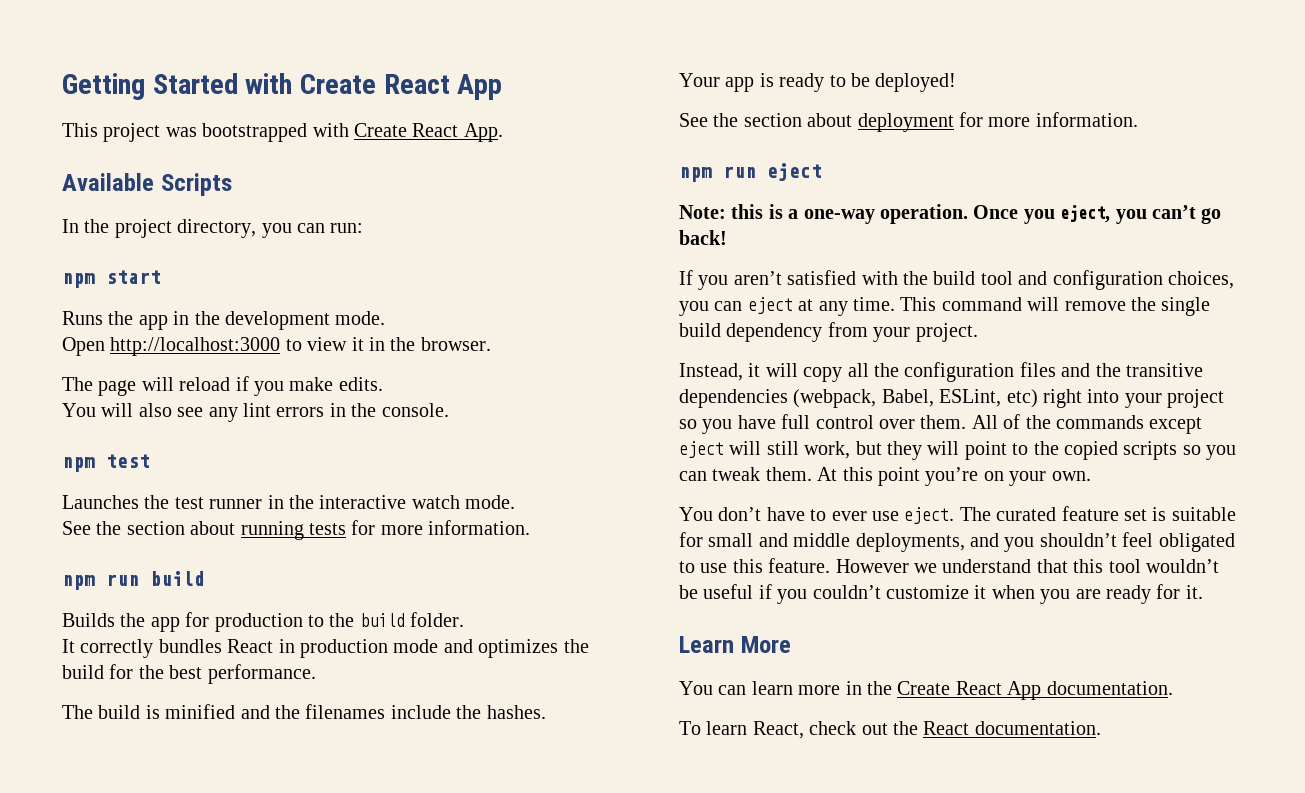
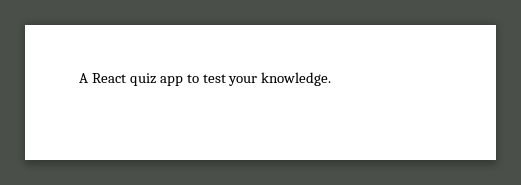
- Getting Started with Create React App
- This project was bootstrapped with Create React App.
- Available Scripts
- In the project directory, you can run:
- npm start
- Runs the app in the development mode.
- Open http://localhost:3000 to view it in the browser.
- The page will reload if you make edits.
- You will also see any lint errors in the console.
- npm test
- Launches the test runner in the interactive watch mode.
- See the section about running tests for more information.
- npm run build
- Builds the app for production to the build folder.
- It correctly bundles React in production mode and optimizes the build for the best performance.
- The build is minified and the filenames include the hashes.
- Your app is ready to be deployed!
- See the section about deployment for more information.
- npm run eject
- Note: this is a one-way operation. Once you eject, you can’t go back!
- If you aren’t satisfied with the build tool and configuration choices, you can eject at any time. This command will remove the single build dependency from your project.
- Instead, it will copy all the configuration files and the transitive dependencies (webpack, Babel, ESLint, etc) right into your project so you have full control over them. All of the commands except eject will still work, but they will point to the copied scripts so you can tweak them. At this point you’re on your own.
- You don’t have to ever use eject. The curated feature set is suitable for small and middle deployments, and you shouldn’t feel obligated to use this feature. However we understand that this tool wouldn’t be useful if you couldn’t customize it when you are ready for it.
- Learn More
- You can learn more in the Create React App documentation.
- To learn React, check out the React documentation.
+ A React quiz app to test your knowledge.

